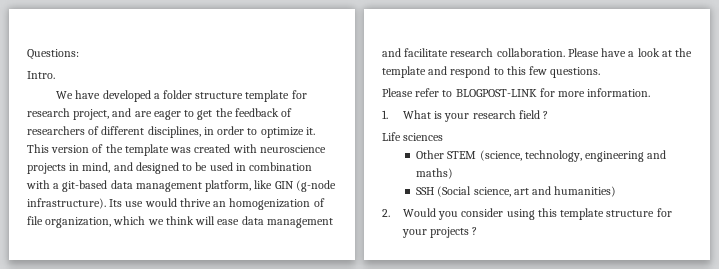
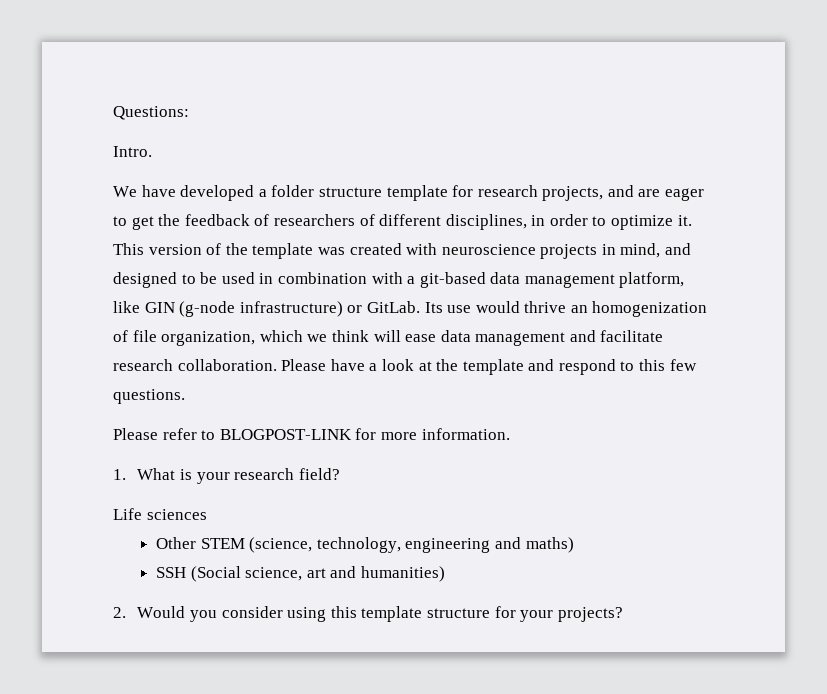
- We have developed a folder structure template for research project, and are eager to get the feedback of researchers of different disciplines, in order to optimize it.
+ We have developed a folder structure template for research projects, and are eager to get the feedback of researchers of different disciplines, in order to optimize it.
- This version of the template was created with neuroscience projects in mind, and designed to be used in combination with a git-based data management platform, like GIN (g-node infrastructure).
+ This version of the template was created with neuroscience projects in mind, and designed to be used in combination with a git-based data management platform, like GIN (g-node infrastructure) or GitLab.
- 1. What is your research field ?
+ 1. What is your research field?
- 2. Would you consider using this template structure for your projects ?
+ 2. Would you consider using this template structure for your projects?

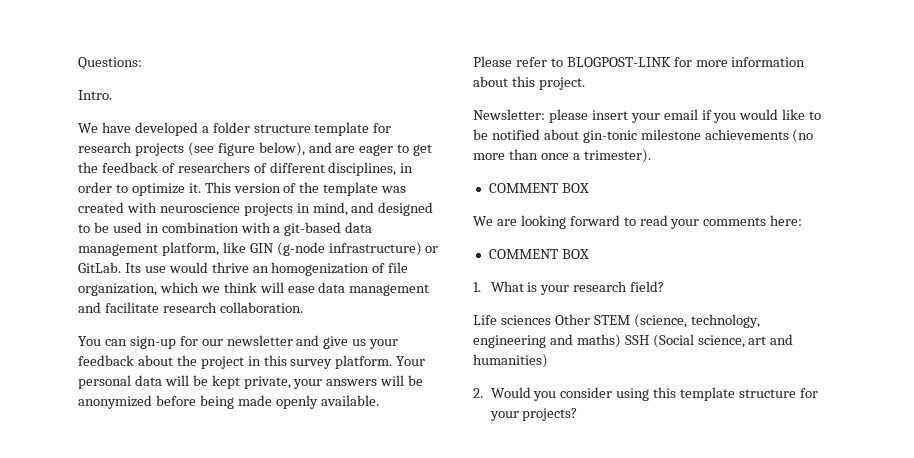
- We have developed a folder structure template for research projects, and are eager to get the feedback of researchers of different disciplines, in order to optimize it.
+ We have developed a folder structure template for research projects (see figure below), and are eager to get the feedback of researchers of different disciplines, in order to optimize it.
- Its use would thrive an homogenization of file organization, which we think will ease data management and facilitate research collaboration. Please have a look at the template and respond to this few questions.
+ Its use would thrive an homogenization of file organization, which we think will ease data management and facilitate research collaboration.
+ You can sign-up for our newsletter and give us your feedback about the project in this survey platform. Your personal data will be kept private, your answers will be anonymized before being made openly available.
- Please refer to BLOGPOST-LINK for more information.
+ Please refer to BLOGPOST-LINK for more information about this project.
+ Newsletter: please insert your email if you would like to be notified about gin-tonic milestone achievements (no more than once a trimester).
+ COMMENT BOX
+ We are looking forward to read your comments here:
+ COMMENT BOX
- Life sciences
- Other STEM (science, technology, engineering and maths)
- SSH (Social science, art and humanities)
+ Life sciences Other STEM (science, technology, engineering and maths) SSH (Social science, art and humanities)

